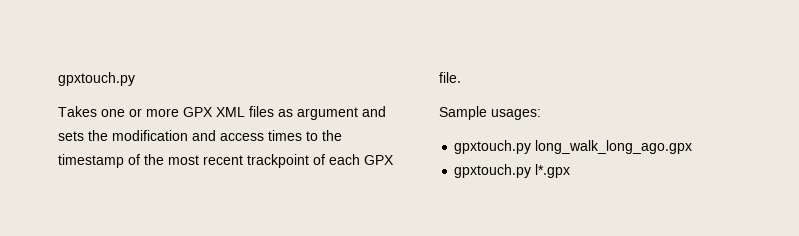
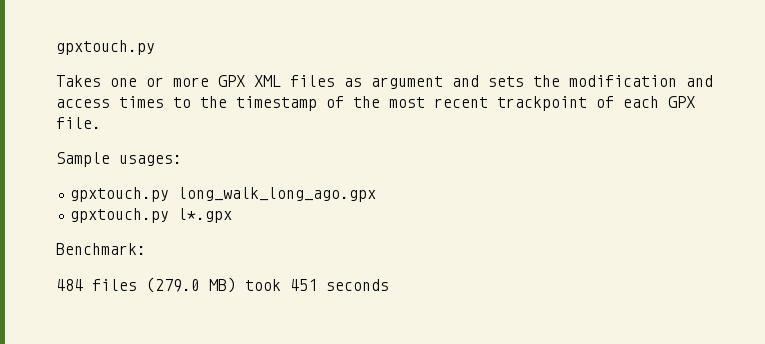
+ Benchmark:
+ 484 files (279.0 MB) took 451 seconds

